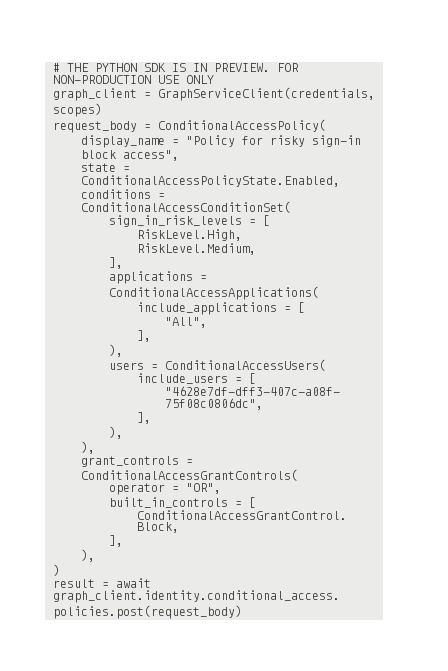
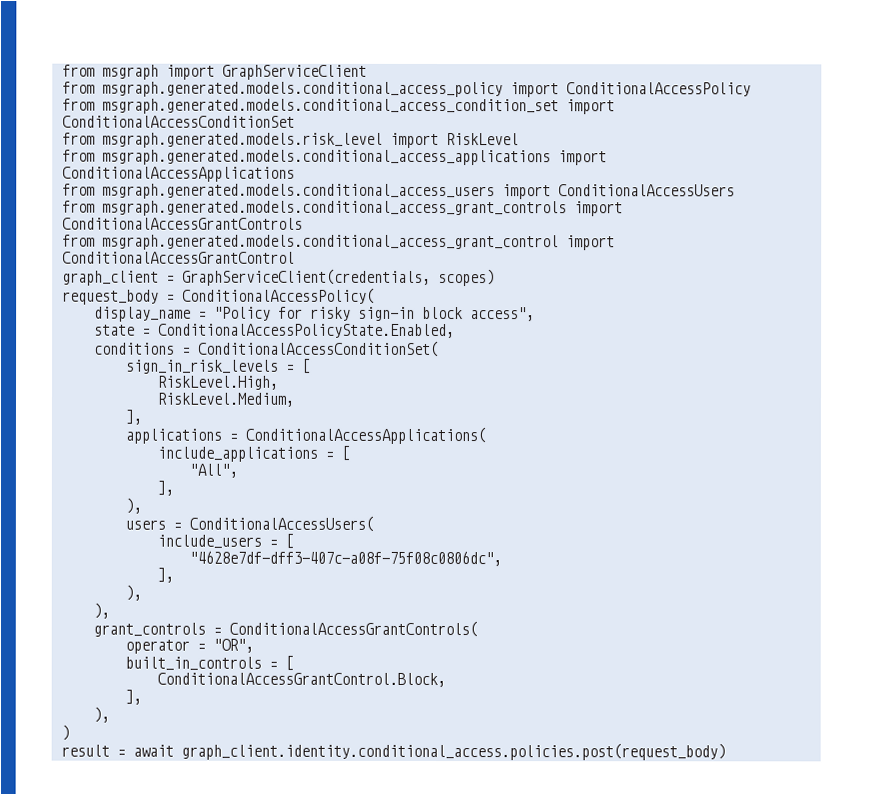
- # THE PYTHON SDK IS IN PREVIEW. FOR NON-PRODUCTION USE ONLY
+ from msgraph import GraphServiceClient
+ from msgraph.generated.models.conditional_access_policy import ConditionalAccessPolicy
+ from msgraph.generated.models.conditional_access_condition_set import ConditionalAccessConditionSet
+ from msgraph.generated.models.risk_level import RiskLevel
+ from msgraph.generated.models.conditional_access_applications import ConditionalAccessApplications
+ from msgraph.generated.models.conditional_access_users import ConditionalAccessUsers
+ from msgraph.generated.models.conditional_access_grant_controls import ConditionalAccessGrantControls
+ from msgraph.generated.models.conditional_access_grant_control import ConditionalAccessGrantControl

